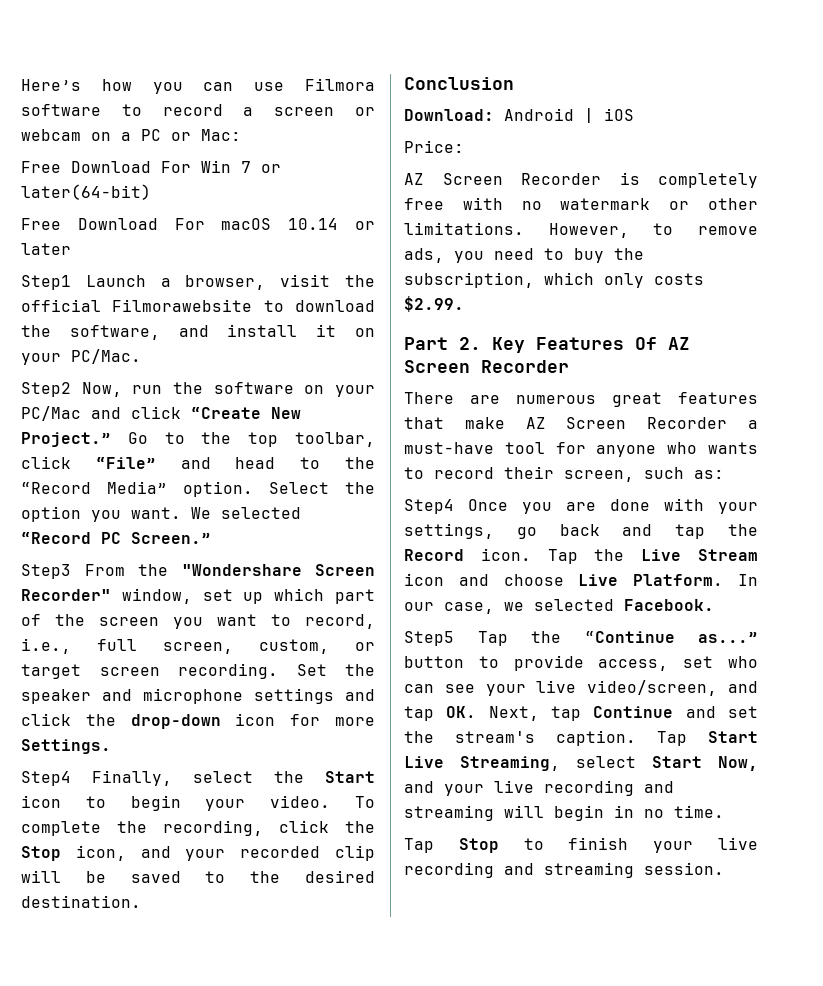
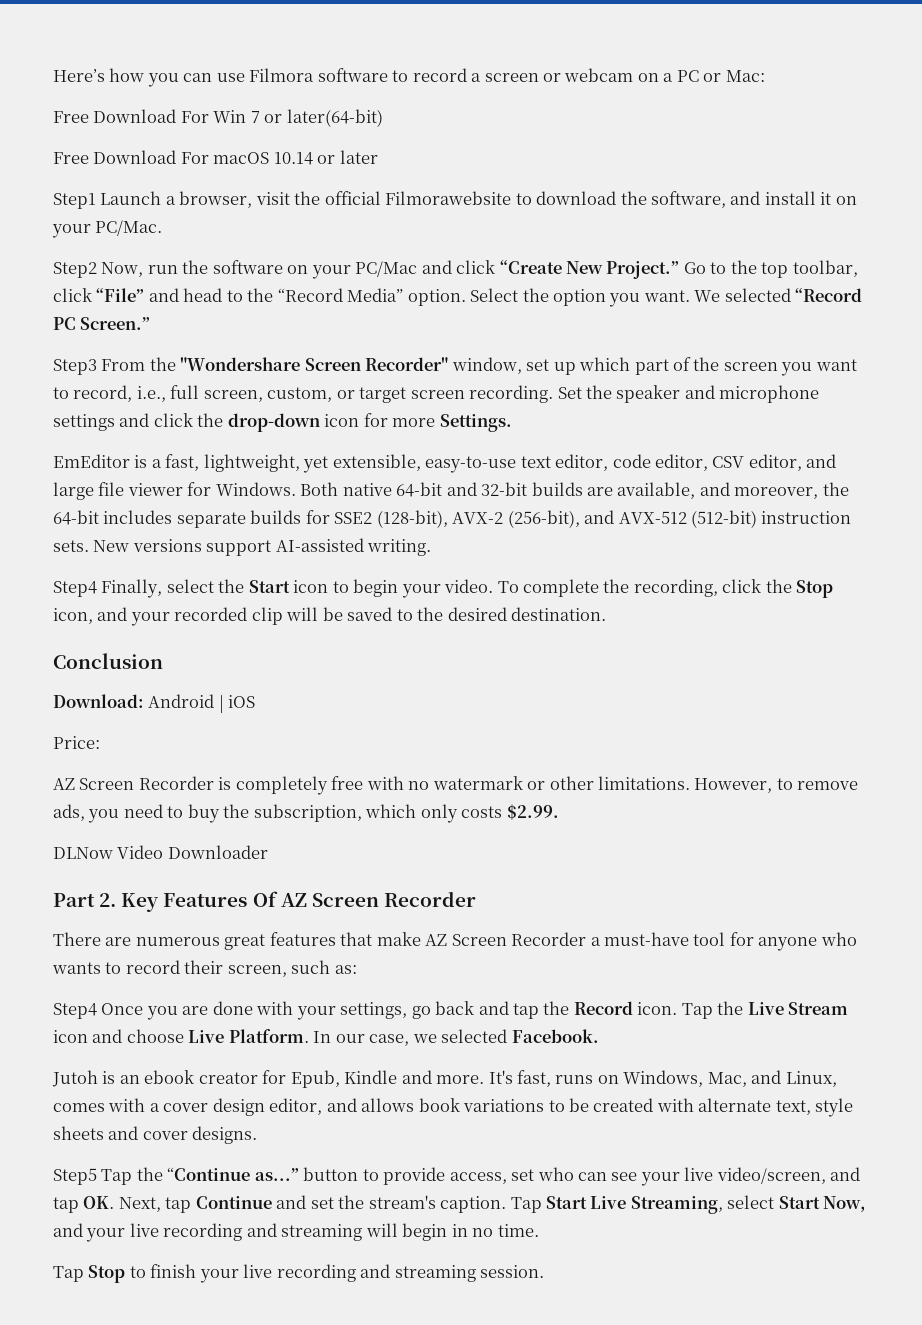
+ EmEditor is a fast, lightweight, yet extensible, easy-to-use text editor, code editor, CSV editor, and large file viewer for Windows. Both native 64-bit and 32-bit builds are available, and moreover, the 64-bit includes separate builds for SSE2 (128-bit), AVX-2 (256-bit), and AVX-512 (512-bit) instruction sets. New versions support AI-assisted writing.
+ DLNow Video Downloader
+ Jutoh is an ebook creator for Epub, Kindle and more. It's fast, runs on Windows, Mac, and Linux, comes with a cover design editor, and allows book variations to be created with alternate text, style sheets and cover designs.

